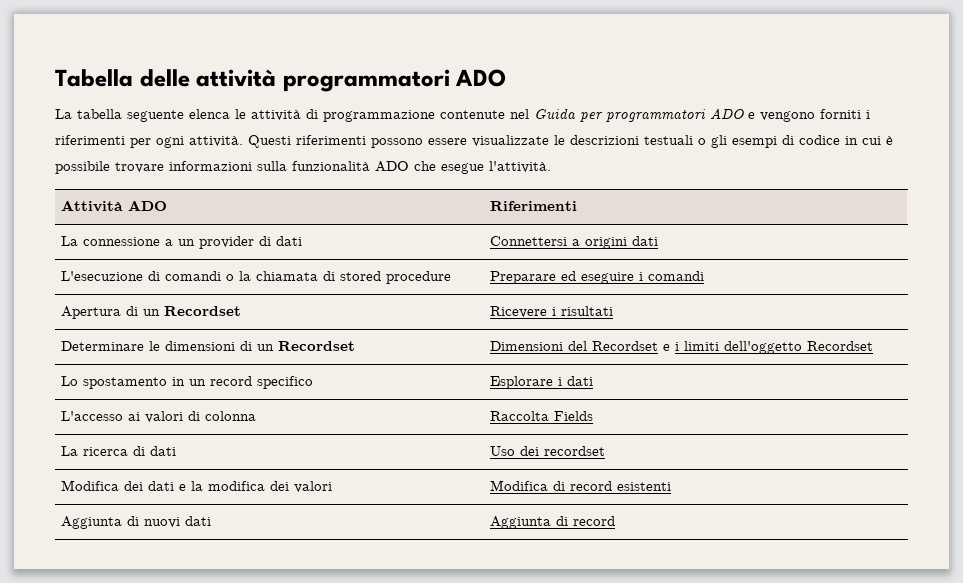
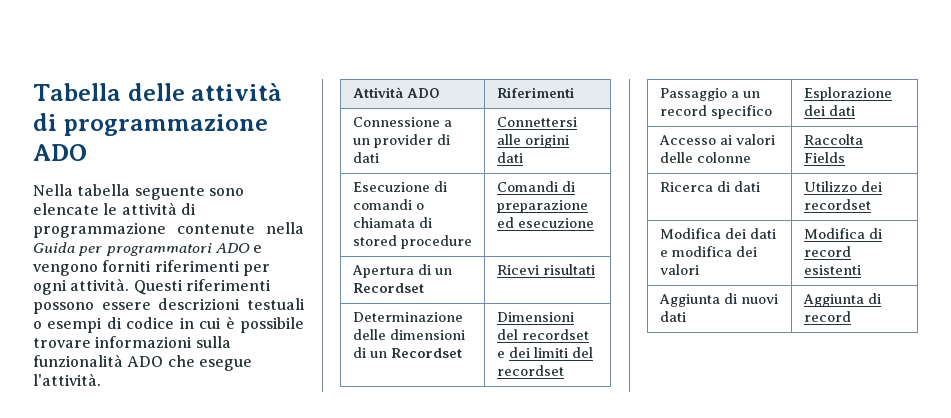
- Tabella delle attività programmatori ADO
+ Tabella delle attività di programmazione ADO
- La tabella seguente elenca le attività di programmazione contenute nel Guida per programmatori ADO e vengono forniti i riferimenti per ogni attività.
+ Nella tabella seguente sono elencate le attività di programmazione contenute nella Guida per programmatori ADO e vengono forniti riferimenti per ogni attività.
- Questi riferimenti possono essere visualizzate le descrizioni testuali o gli esempi di codice in cui è possibile trovare informazioni sulla funzionalità ADO che esegue l'attività.
+ Questi riferimenti possono essere descrizioni testuali o esempi di codice in cui è possibile trovare informazioni sulla funzionalità ADO che esegue l'attività.
- La connessione a un provider di dati | Connettersi a origini dati
+ Connessione a un provider di dati | Connettersi alle origini dati
- L'esecuzione di comandi o la chiamata di stored procedure | Preparare ed eseguire i comandi
+ Esecuzione di comandi o chiamata di stored procedure | Comandi di preparazione ed esecuzione
- Apertura di un Recordset | Ricevere i risultati
+ Apertura di un Recordset | Ricevi risultati
- Determinare le dimensioni di un Recordset | Dimensioni del Recordset e i limiti dell'oggetto Recordset
- Lo spostamento in un record specifico | Esplorare i dati
- L'accesso ai valori di colonna | Raccolta Fields
+ Determinazione delle dimensioni di un Recordset | Dimensioni del recordset e dei limiti del recordset
+ Passaggio a un record specifico | Esplorazione dei dati
+ Accesso ai valori delle colonne | Raccolta Fields
- La ricerca di dati | Uso dei recordset
+ Ricerca di dati | Utilizzo dei recordset
- Modifica dei dati e la modifica dei valori | Modifica di record esistenti
+ Modifica dei dati e modifica dei valori | Modifica di record esistenti

